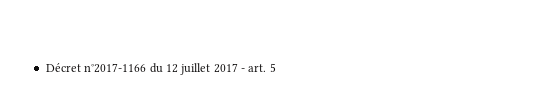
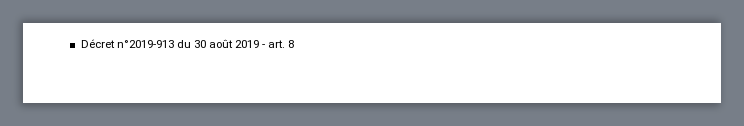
- Décret n°2017-1166 du 12 juillet 2017 - art. 5
+ Décret n°2019-913 du 30 août 2019 - art. 8

